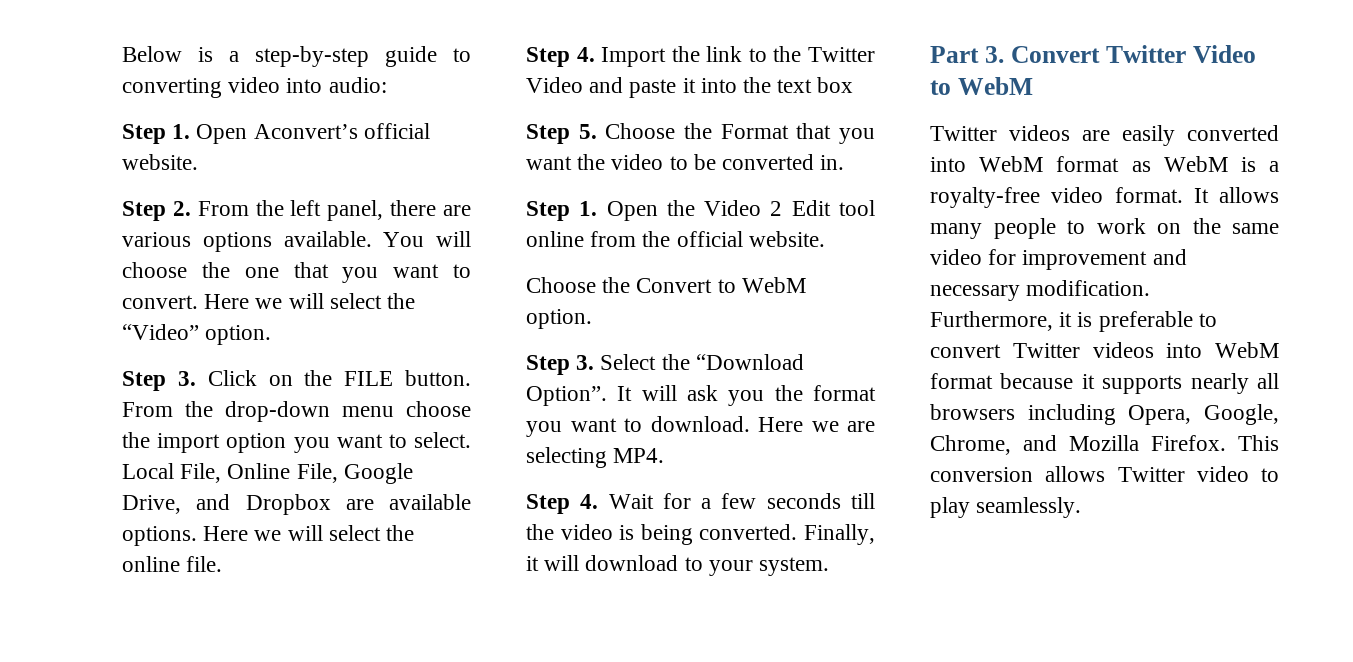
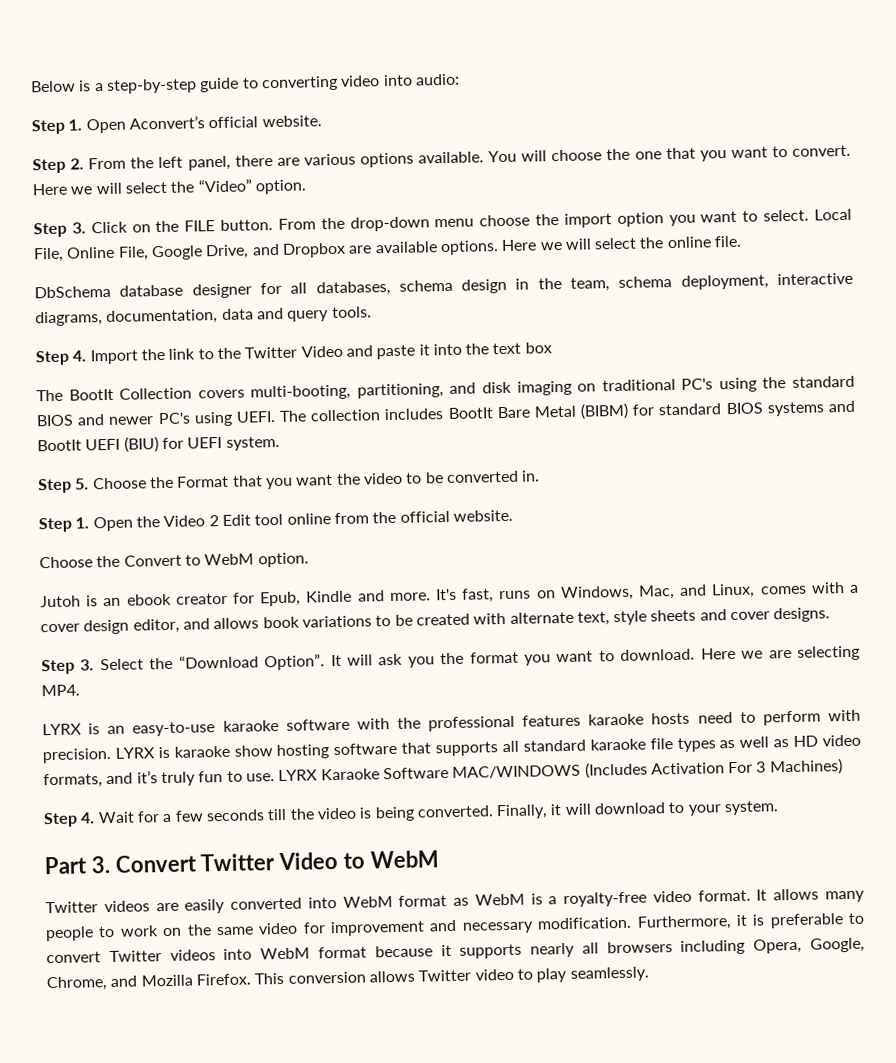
+ DbSchema database designer for all databases, schema design in the team, schema deployment, interactive diagrams, documentation, data and query tools.
+ The BootIt Collection covers multi-booting, partitioning, and disk imaging on traditional PC's using the standard BIOS and newer PC's using UEFI. The collection includes BootIt Bare Metal (BIBM) for standard BIOS systems and BootIt UEFI (BIU) for UEFI system.
+ Jutoh is an ebook creator for Epub, Kindle and more. It's fast, runs on Windows, Mac, and Linux, comes with a cover design editor, and allows book variations to be created with alternate text, style sheets and cover designs.
+ LYRX is an easy-to-use karaoke software with the professional features karaoke hosts need to perform with precision. LYRX is karaoke show hosting software that supports all standard karaoke file types as well as HD video formats, and it’s truly fun to use. LYRX Karaoke Software MAC/WINDOWS (Includes Activation For 3 Machines)

